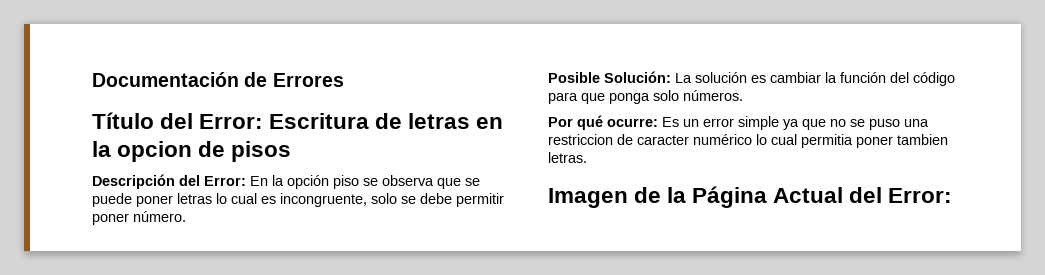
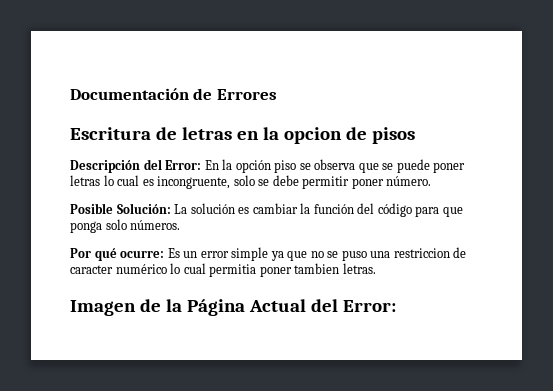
- Título del Error: Escritura de letras en la opcion de pisos
+ Escritura de letras en la opcion de pisos

